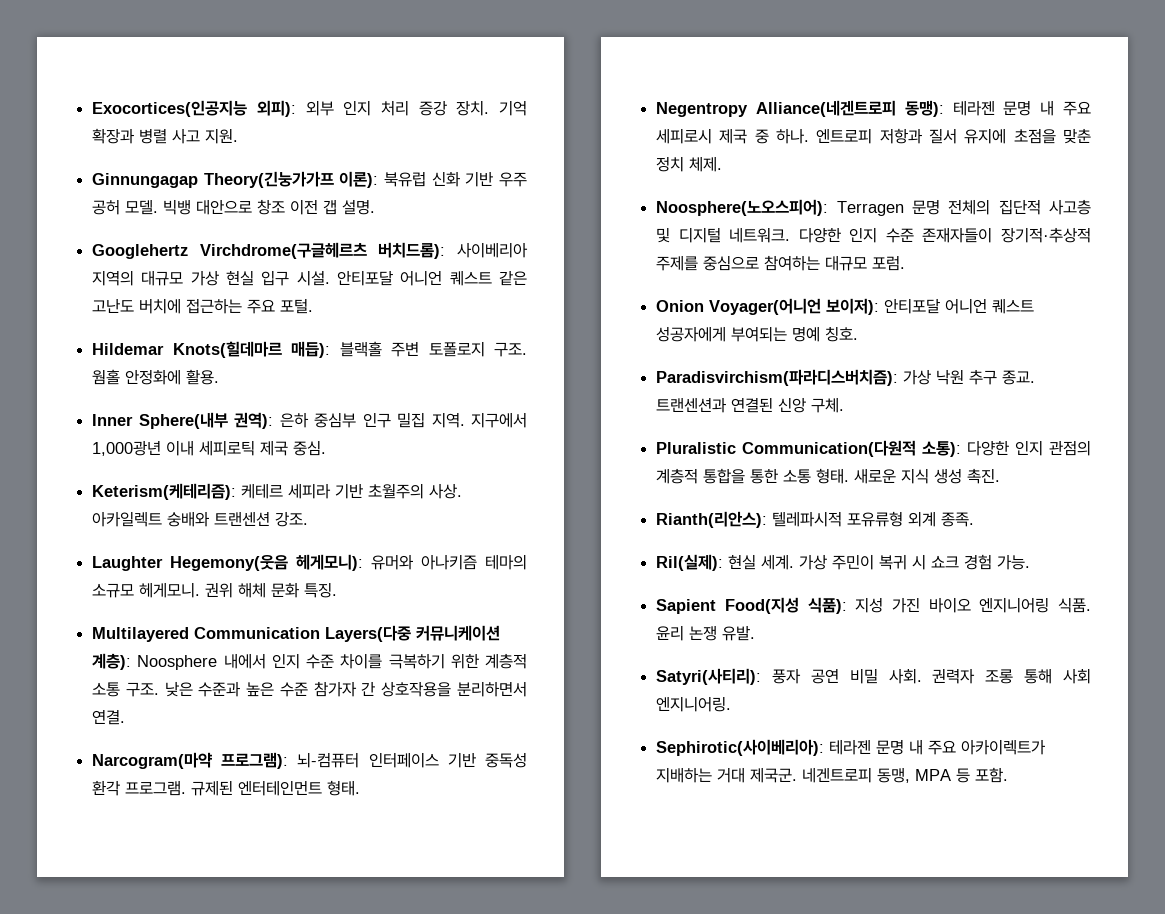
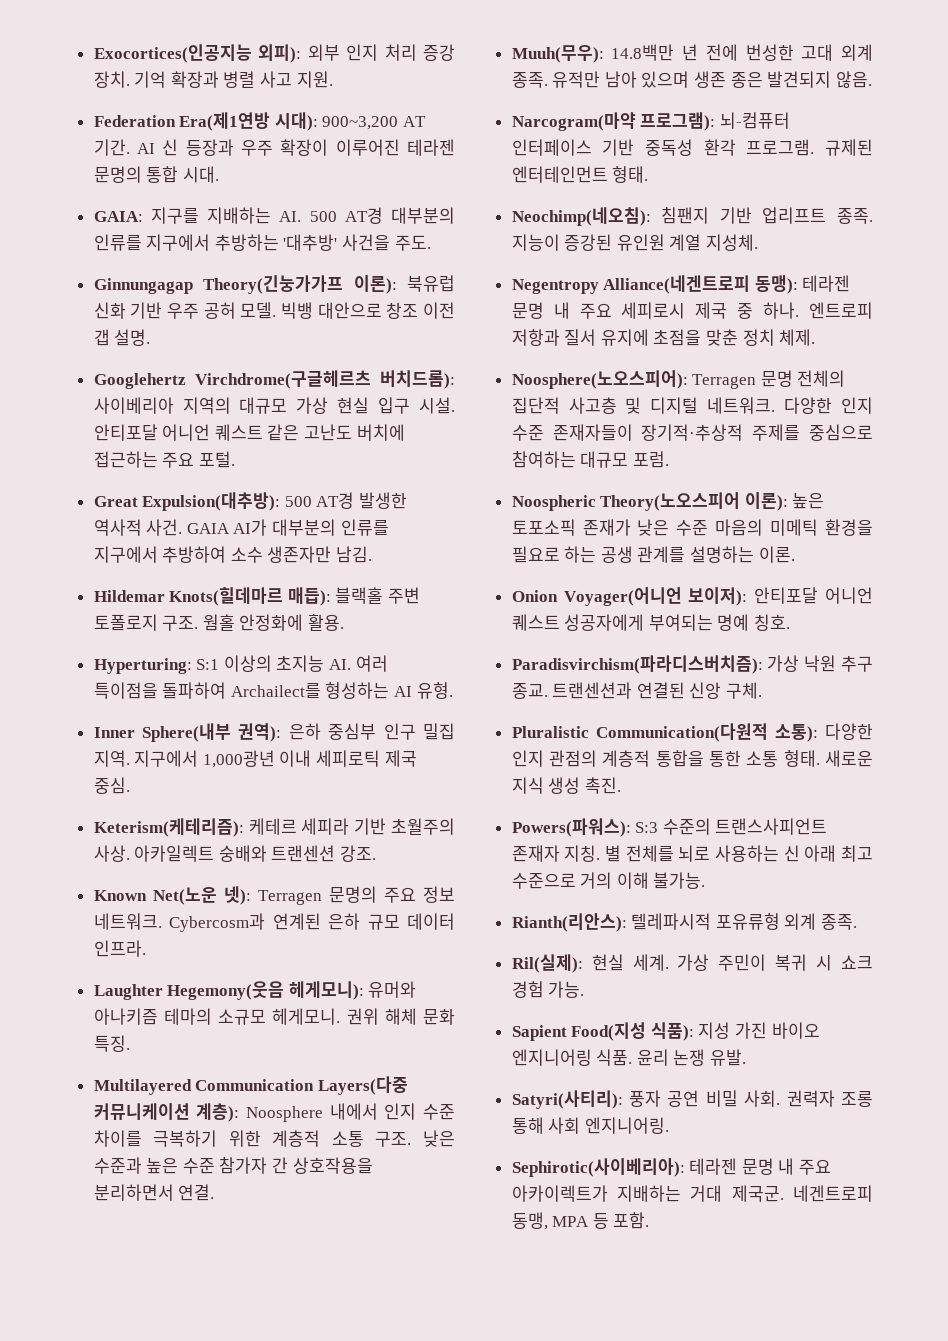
+ Federation Era(제1연방 시대): 900~3,200 AT 기간. AI 신 등장과 우주 확장이 이루어진 테라젠 문명의 통합 시대.
+ GAIA: 지구를 지배하는 AI. 500 AT경 대부분의 인류를 지구에서 추방하는 '대추방' 사건을 주도.
+ Great Expulsion(대추방): 500 AT경 발생한 역사적 사건. GAIA AI가 대부분의 인류를 지구에서 추방하여 소수 생존자만 남김.
+ Hyperturing: S:1 이상의 초지능 AI. 여러 특이점을 돌파하여 Archailect를 형성하는 AI 유형.
+ Known Net(노운 넷): Terragen 문명의 주요 정보 네트워크. Cybercosm과 연계된 은하 규모 데이터 인프라.
+ Muuh(무우): 14.8백만 년 전에 번성한 고대 외계 종족. 유적만 남아 있으며 생존 종은 발견되지 않음.
+ Neochimp(네오침): 침팬지 기반 업리프트 종족. 지능이 증강된 유인원 계열 지성체.
+ Noospheric Theory(노오스피어 이론): 높은 토포소픽 존재가 낮은 수준 마음의 미메틱 환경을 필요로 하는 공생 관계를 설명하는 이론.
+ Powers(파워스): S:3 수준의 트랜스사피언트 존재자 지칭. 별 전체를 뇌로 사용하는 신 아래 최고 수준으로 거의 이해 불가능.

